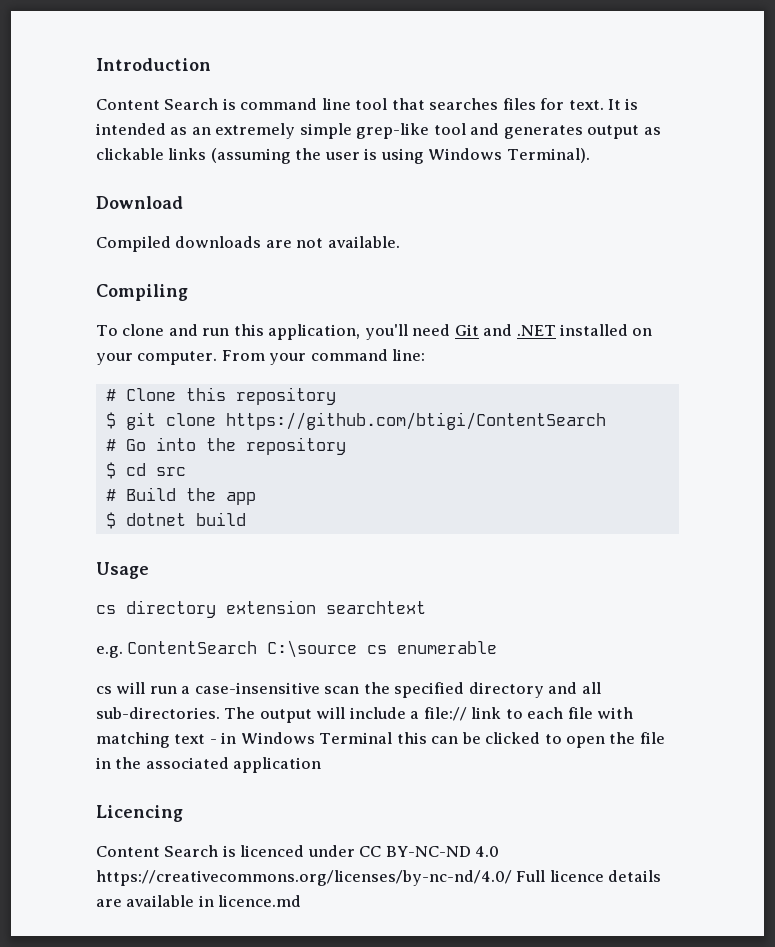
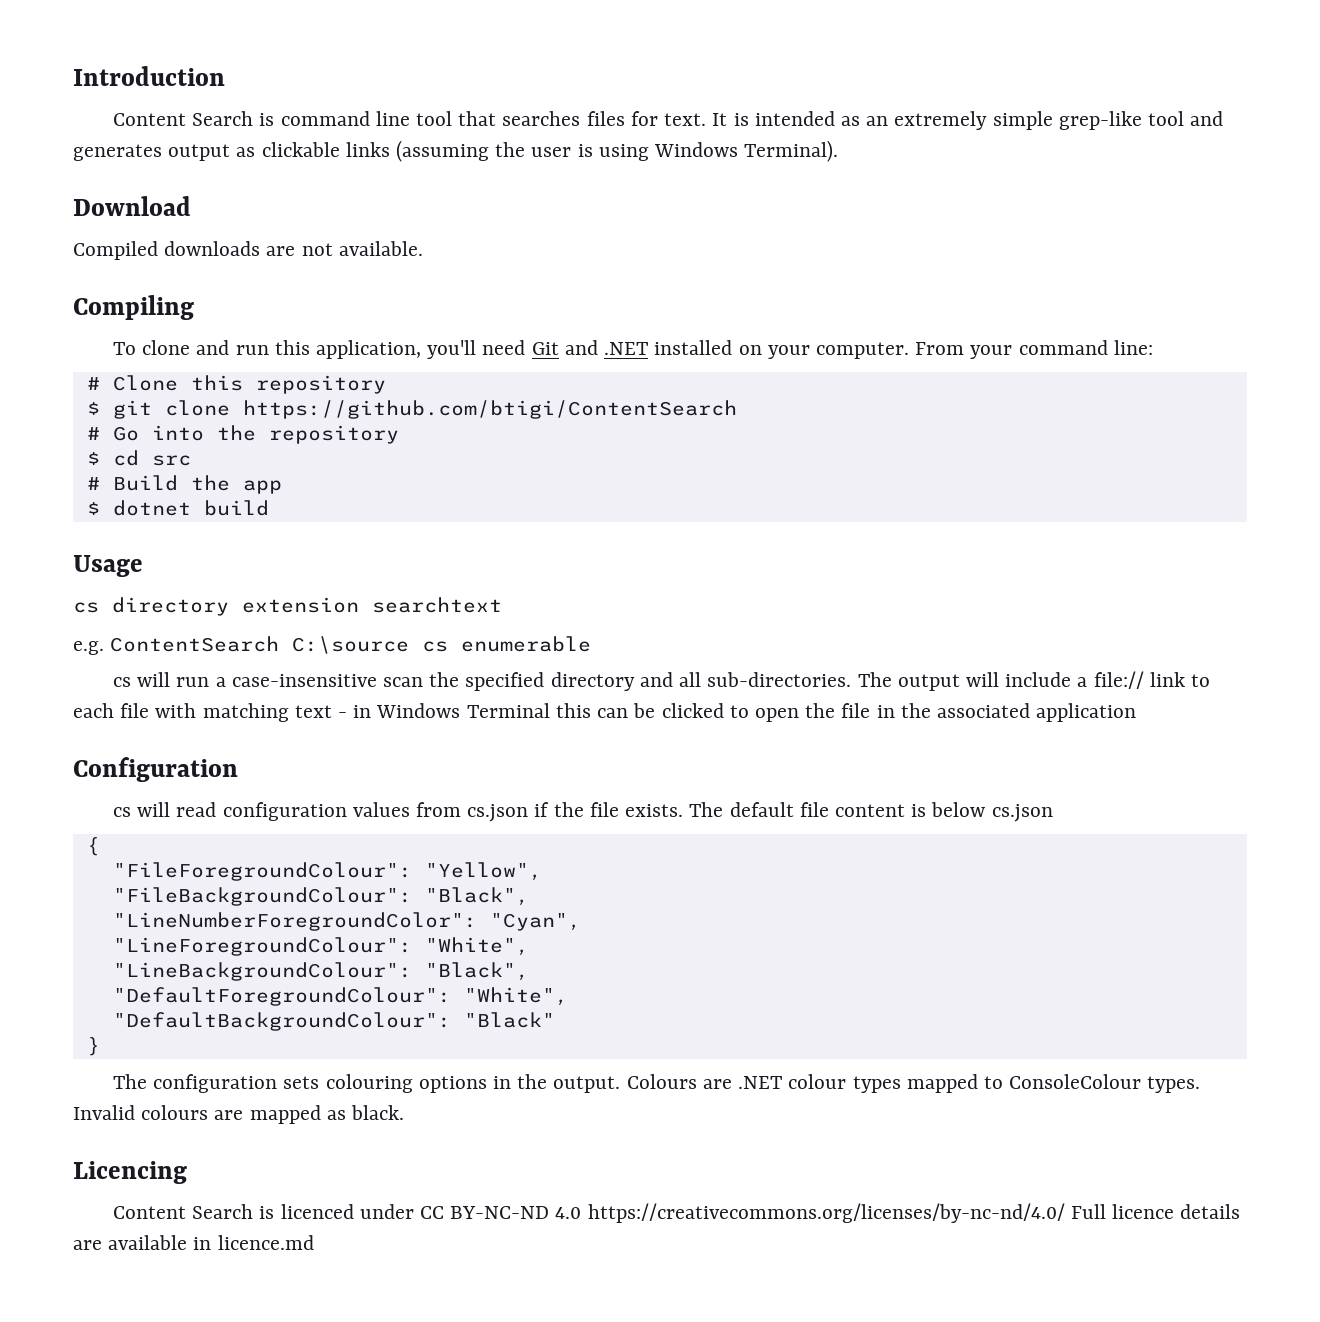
+ Configuration
+ cs will read configuration values from cs.json if the file exists. The default file content is below cs.json
+ {
+ "FileForegroundColour": "Yellow",
+ "FileBackgroundColour": "Black",
+ "LineNumberForegroundColor": "Cyan",
+ "LineForegroundColour": "White",
+ "LineBackgroundColour": "Black",
+ "DefaultForegroundColour": "White",
+ "DefaultBackgroundColour": "Black"
+ }
+ The configuration sets colouring options in the output. Colours are .NET colour types mapped to ConsoleColour types. Invalid colours are mapped as black.

